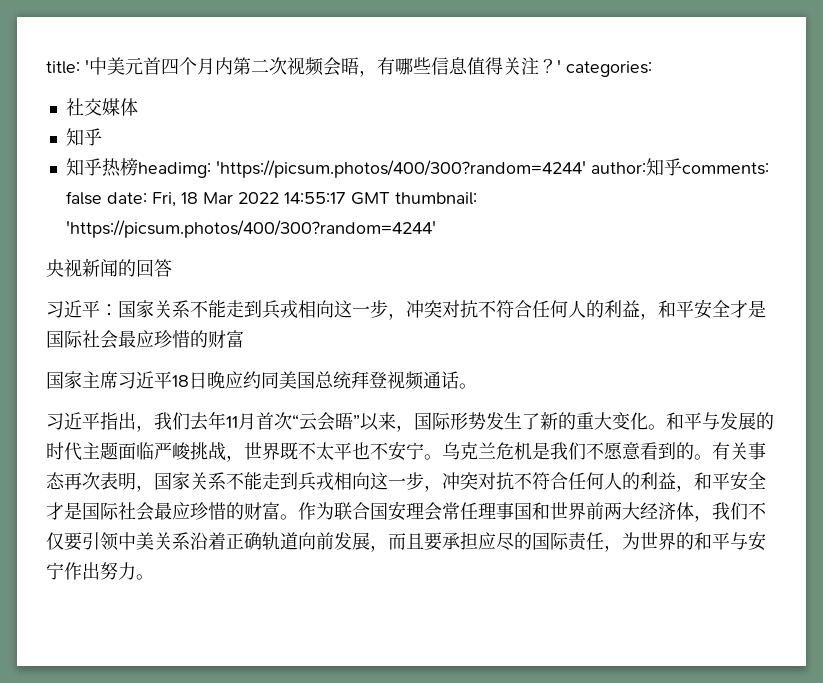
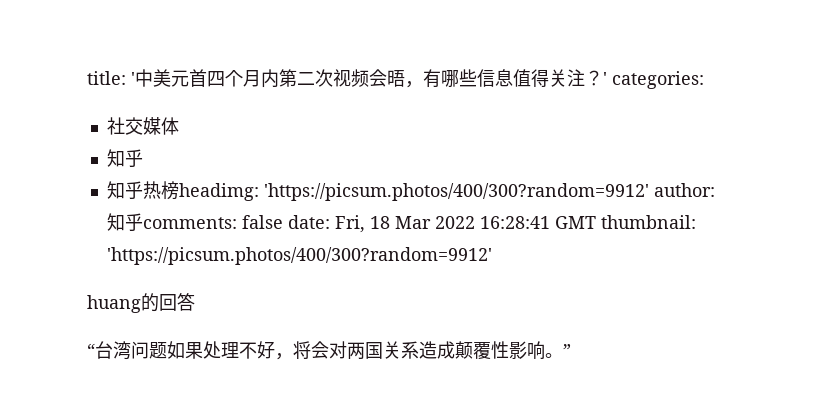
- 知乎热榜headimg: 'https://picsum.photos/400/300?random=4244' author:知乎comments: false date: Fri, 18 Mar 2022 14:55:17 GMT thumbnail: 'https://picsum.photos/400/300?random=4244'
- 央视新闻的回答
+ 知乎热榜headimg: 'https://picsum.photos/400/300?random=9912' author:知乎comments: false date: Fri, 18 Mar 2022 16:28:41 GMT thumbnail: 'https://picsum.photos/400/300?random=9912'
+ huang的回答
- 习近平：国家关系不能走到兵戎相向这一步，冲突对抗不符合任何人的利益，和平安全才是国际社会最应珍惜的财富
- 国家主席习近平18日晚应约同美国总统拜登视频通话。
- 习近平指出，我们去年11月首次“云会晤”以来，国际形势发生了新的重大变化。和平与发展的时代主题面临严峻挑战，世界既不太平也不安宁。乌克兰危机是我们不愿意看到的。有关事态再次表明，国家关系不能走到兵戎相向这一步，冲突对抗不符合任何人的利益，和平安全才是国际社会最应珍惜的财富。作为联合国安理会常任理事国和世界前两大经济体，我们不仅要引领中美关系沿着正确轨道向前发展，而且要承担应尽的国际责任，为世界的和平与安宁作出努力。
+ “台湾问题如果处理不好，将会对两国关系造成颠覆性影响。”

